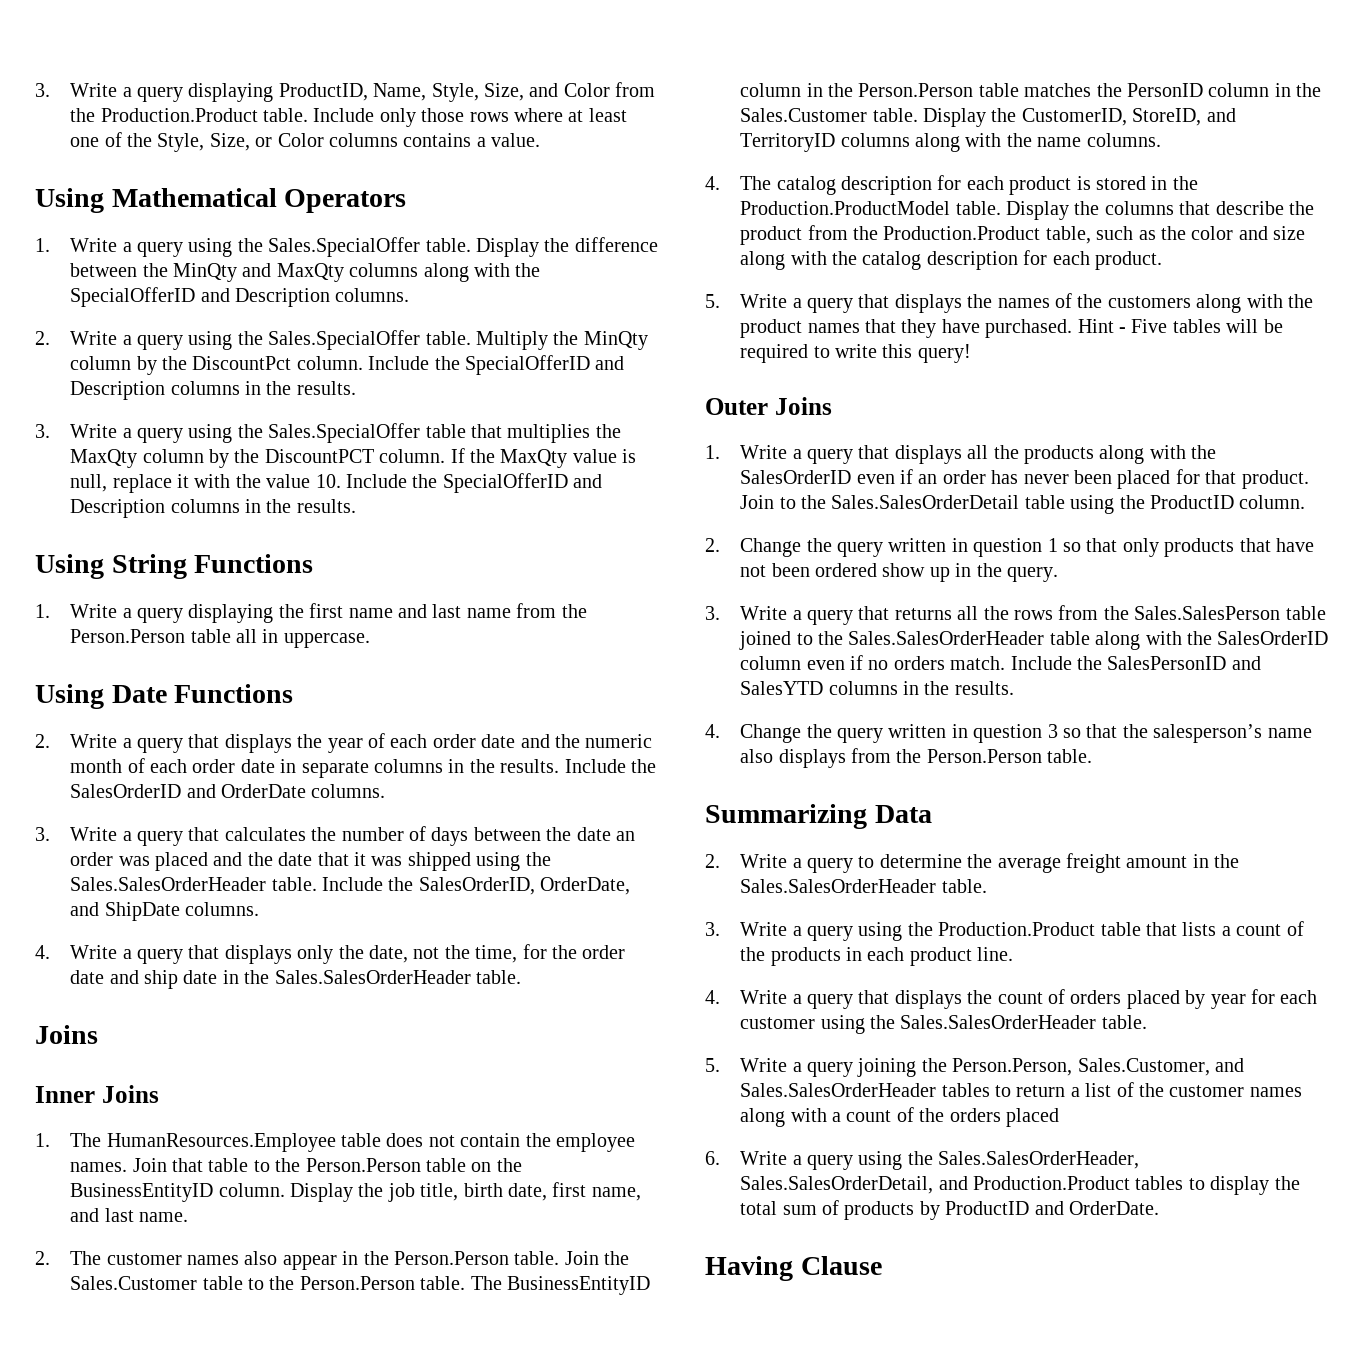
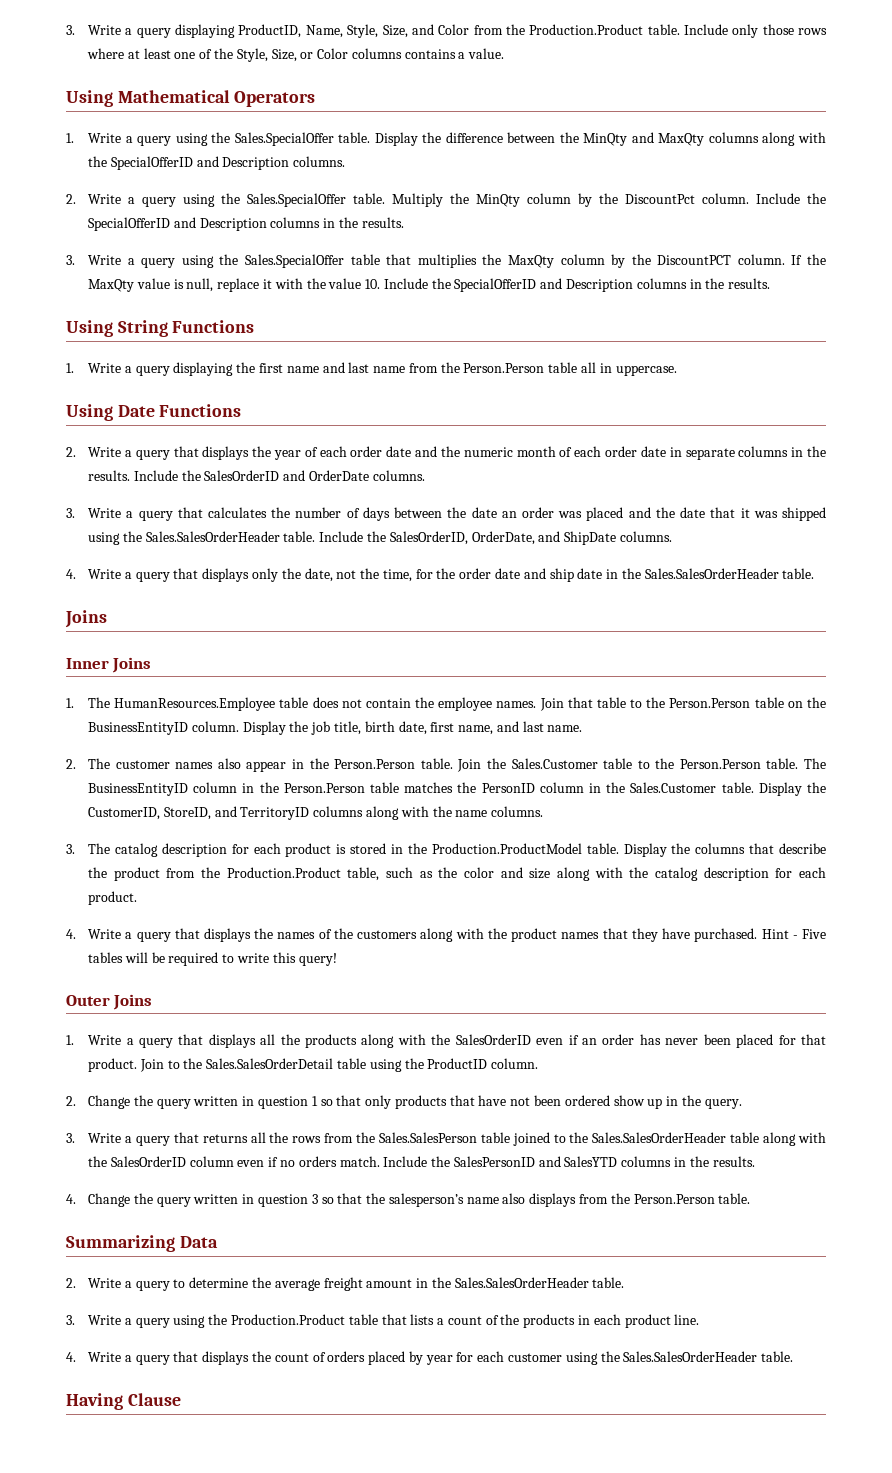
- 4. The catalog description for each product is stored in the Production.ProductModel table.
+ 3. The catalog description for each product is stored in the Production.ProductModel table.
- 5. Write a query that displays the names of the customers along with the product names that they have purchased.
+ 4. Write a query that displays the names of the customers along with the product names that they have purchased.
- 5. Write a query joining the Person.Person, Sales.Customer, and Sales.SalesOrderHeader tables to return a list of the customer names along with a count of the orders placed
- 6. Write a query using the Sales.SalesOrderHeader, Sales.SalesOrderDetail, and Production.Product tables to display the total sum of products by ProductID and OrderDate.

